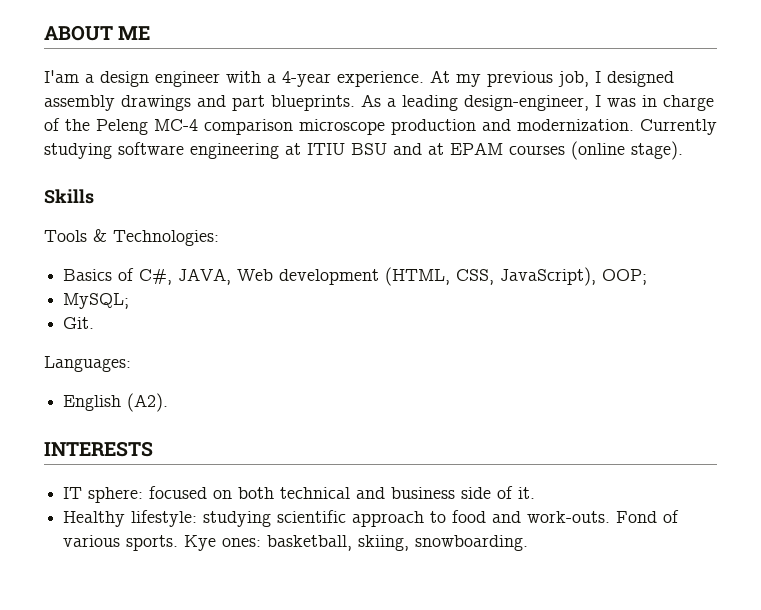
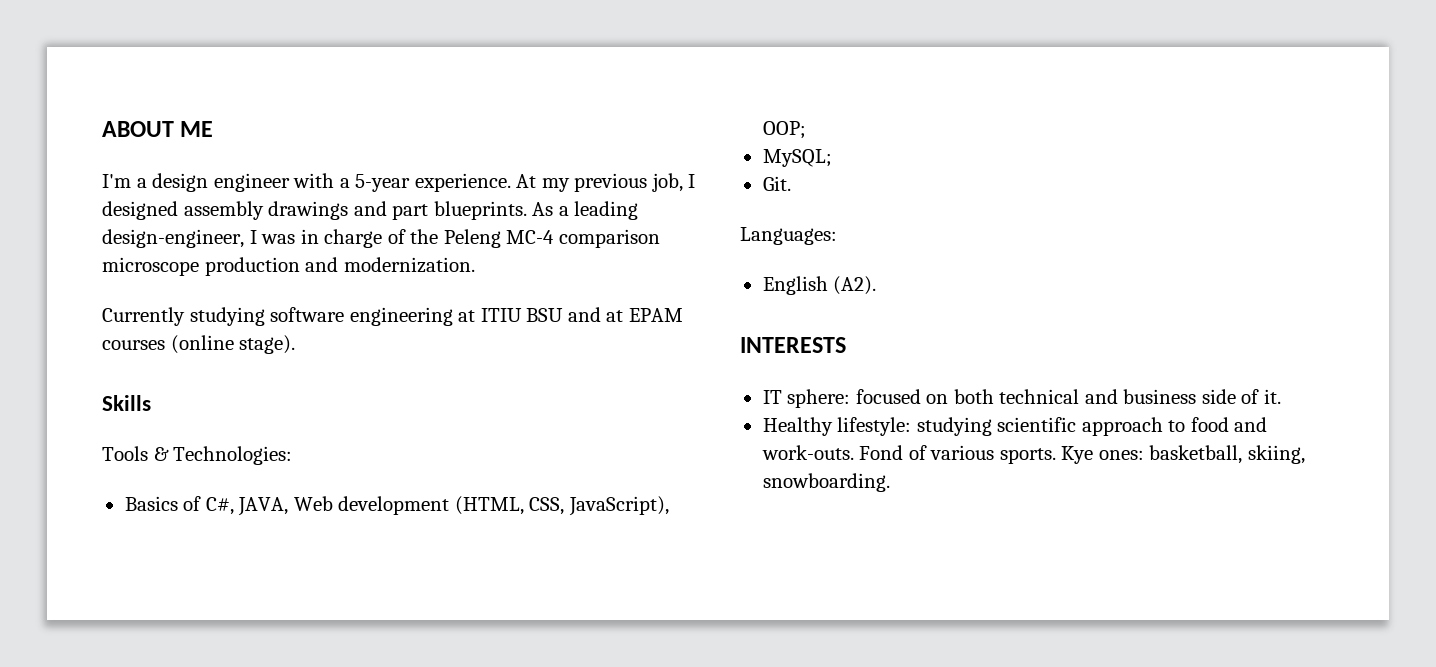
- I'am a design engineer with a 4-year experience.
+ I'm a design engineer with a 5-year experience.
- As a leading design-engineer, I was in charge of the Peleng MC-4 comparison microscope production and modernization. Currently studying software engineering at ITIU BSU and at EPAM courses (online stage).
+ As a leading design-engineer, I was in charge of the Peleng MC-4 comparison microscope production and modernization.
+ Currently studying software engineering at ITIU BSU and at EPAM courses (online stage).

